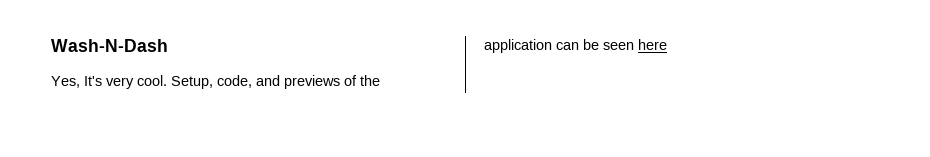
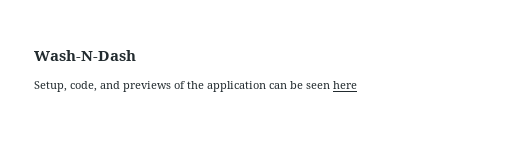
- Yes, It's very cool.

